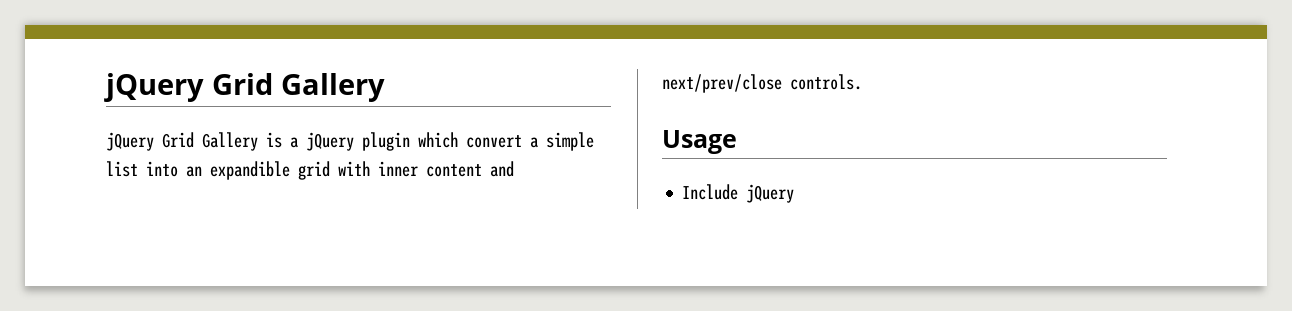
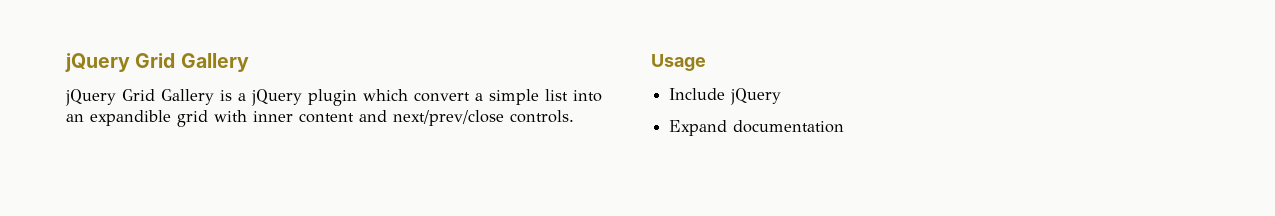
+ Expand documentation

